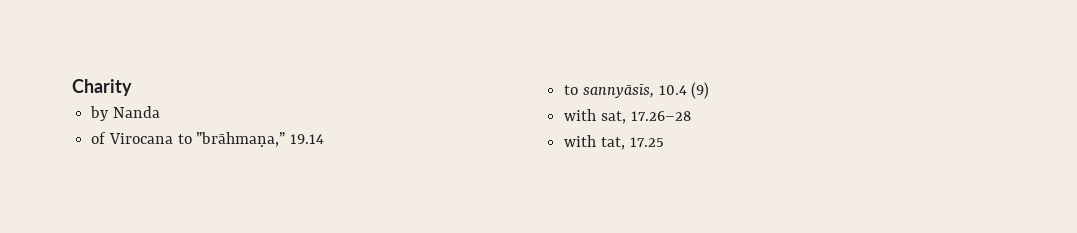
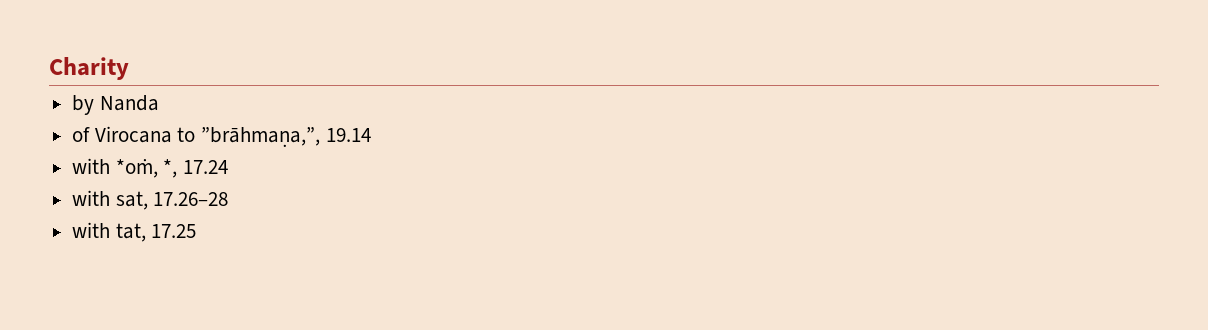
- of Virocana to ”brāhmaṇa,” 19.14
+ of Virocana to ”brāhmaṇa,”, 19.14
- to sannyāsīs, 10.4 (9)
+ with *oṁ, *, 17.24

